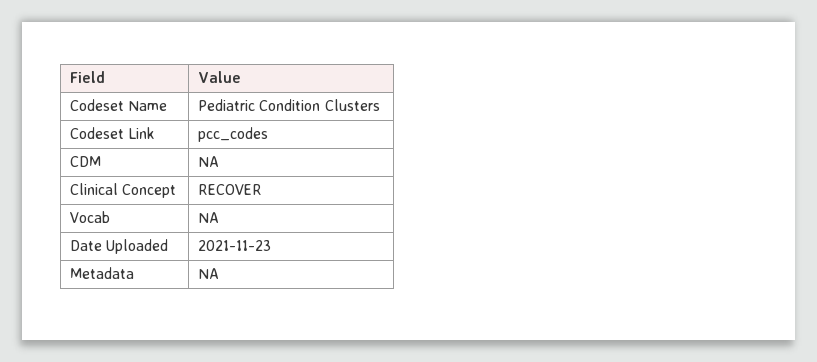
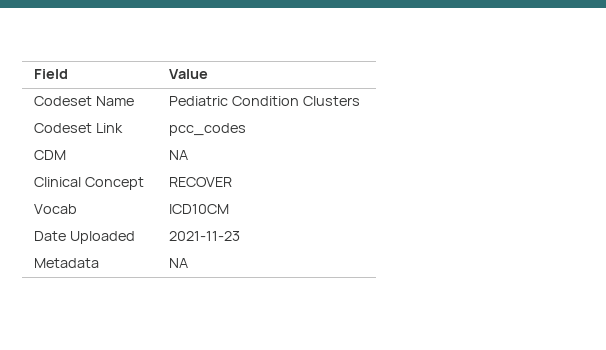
- Vocab | NA
+ Vocab | ICD10CM

